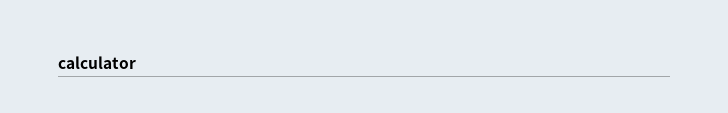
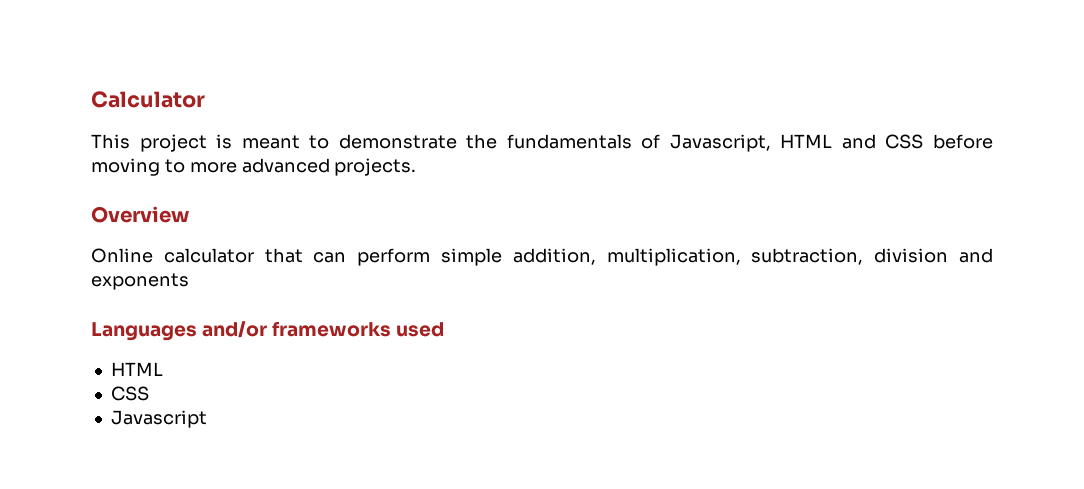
- calculator
+ Calculator
+ This project is meant to demonstrate the fundamentals of Javascript, HTML and CSS before moving to more advanced projects.
+ Overview
+ Online calculator that can perform simple addition, multiplication, subtraction, division and exponents
+ Languages and/or frameworks used
+ HTML
+ CSS
+ Javascript

